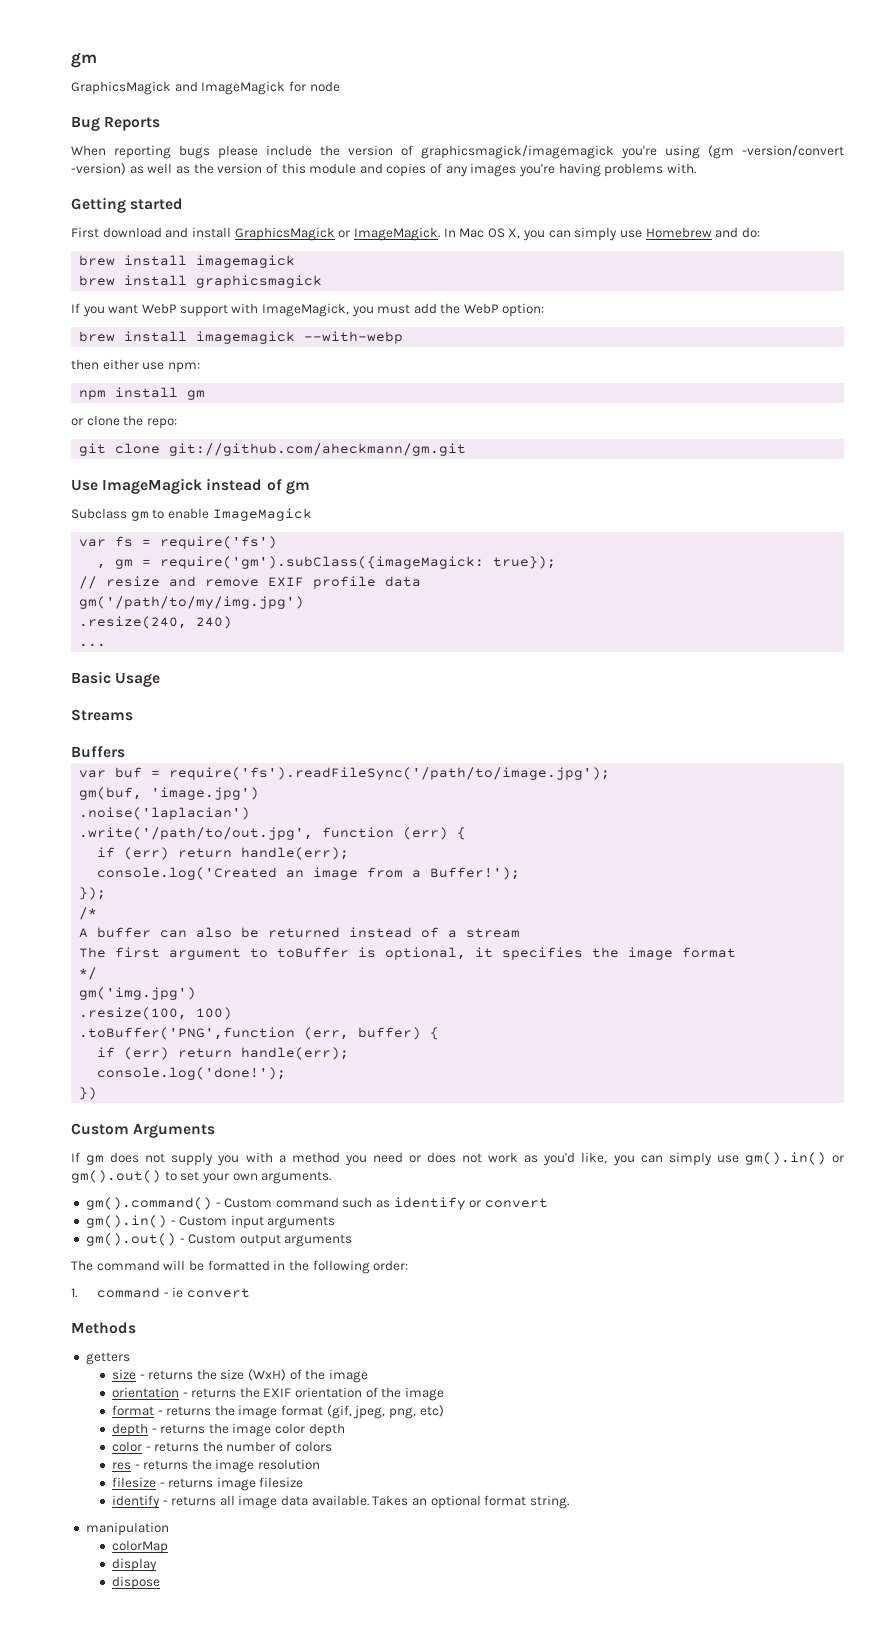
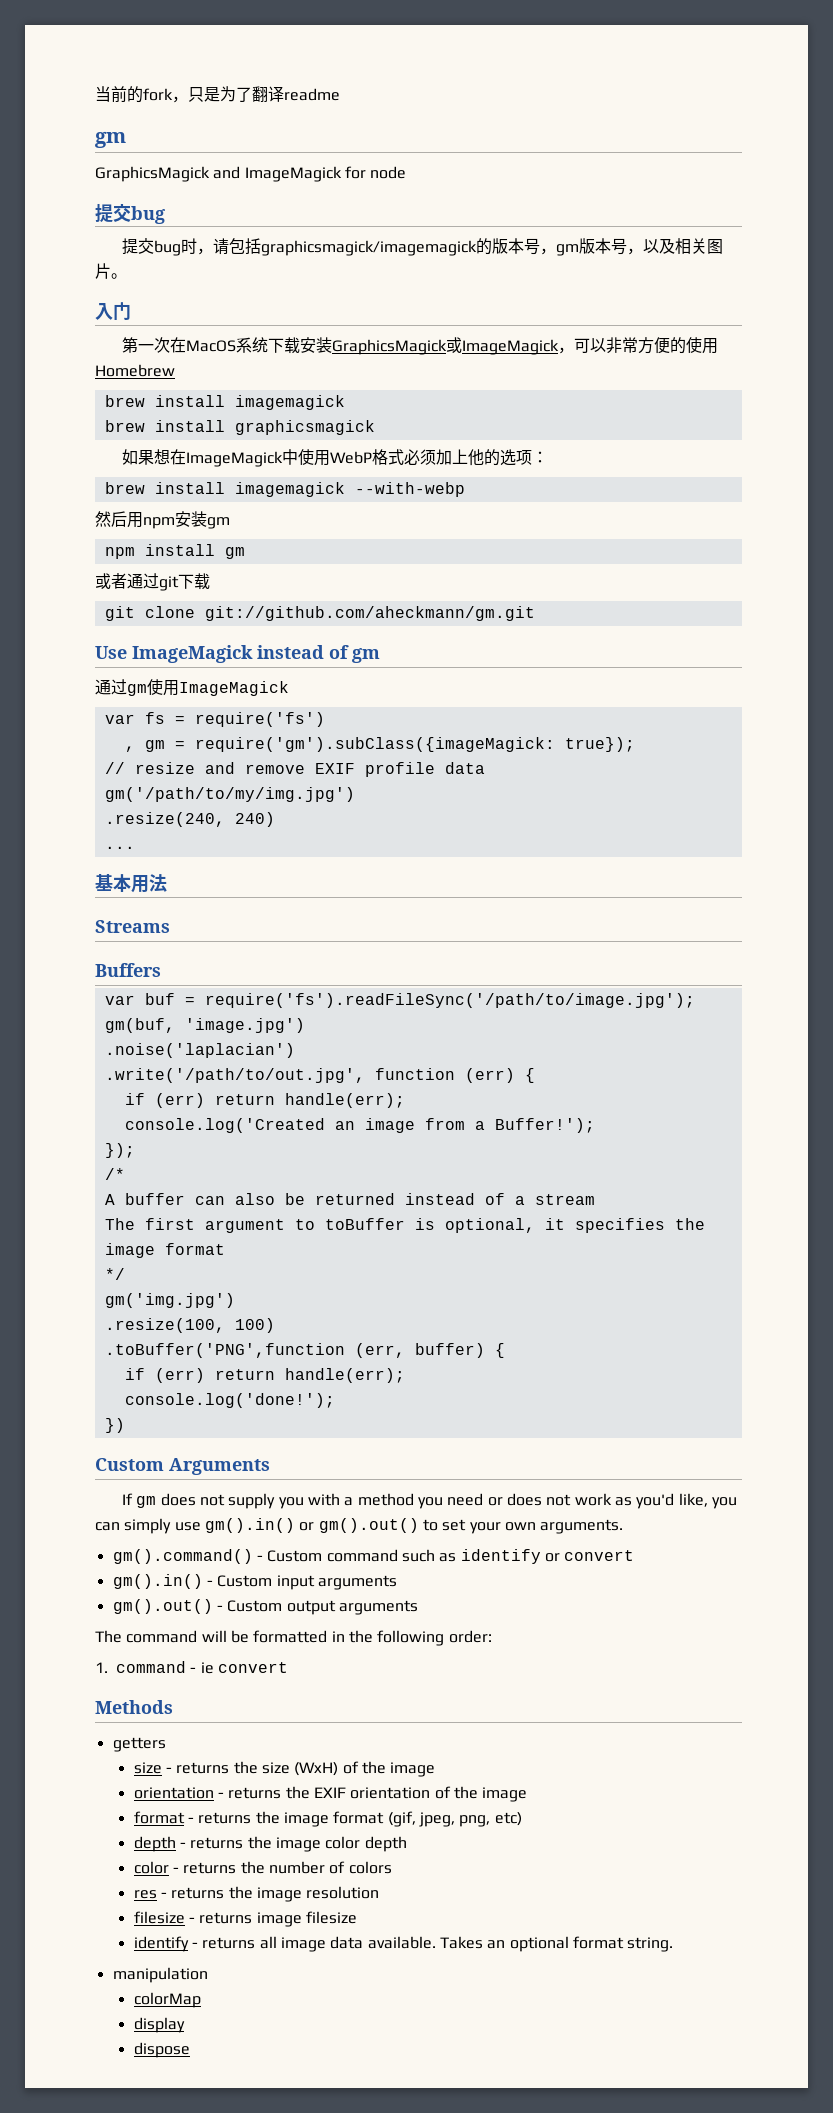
+ 当前的fork，只是为了翻译readme
  GraphicsMagick and ImageMagick for node
- Bug Reports
- When reporting bugs please include the version of graphicsmagick/imagemagick you're using (gm -version/convert -version) as well as the version of this module and copies of any images you're having problems with.
- Getting started
- First download and install GraphicsMagick or ImageMagick. In Mac OS X, you can simply use Homebrew and do:
+ 提交bug
+ 提交bug时，请包括graphicsmagick/imagemagick的版本号，gm版本号，以及相关图片。
+ 入门
+ 第一次在MacOS系统下载安装GraphicsMagick或ImageMagick，可以非常方便的使用Homebrew
- If you want WebP support with ImageMagick, you must add the WebP option:
+ 如果想在ImageMagick中使用WebP格式必须加上他的选项：
- then either use npm:
+ 然后用npm安装gm
- or clone the repo:
+ 或者通过git下载
- Subclass gm to enable ImageMagick
+ 通过gm使用ImageMagick
- Basic Usage
+ 基本用法

